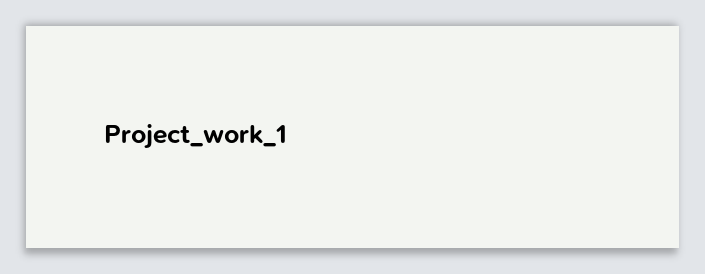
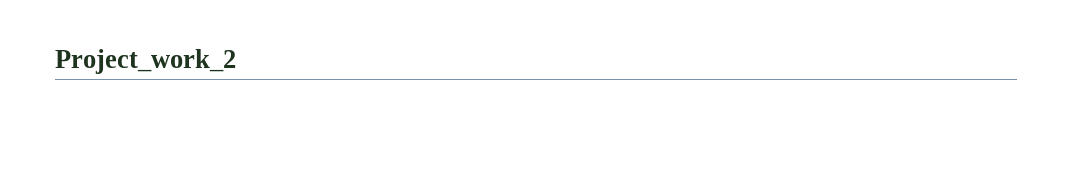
- Project_work_1
+ Project_work_2

